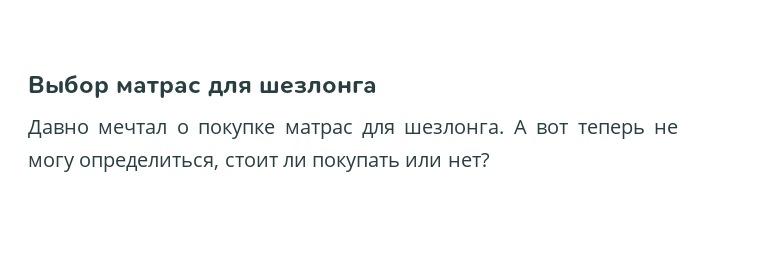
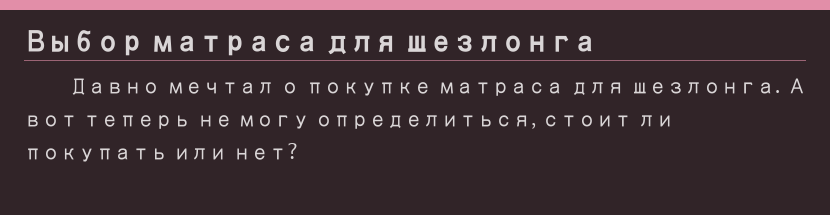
- Выбор матрас для шезлонга
+ Выбор матраса для шезлонга
- Давно мечтал о покупке матрас для шезлонга.
+ Давно мечтал о покупке матраса для шезлонга.

